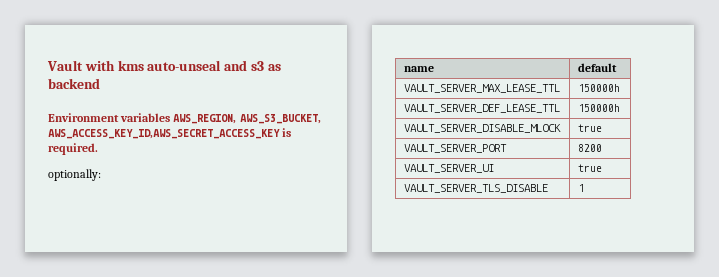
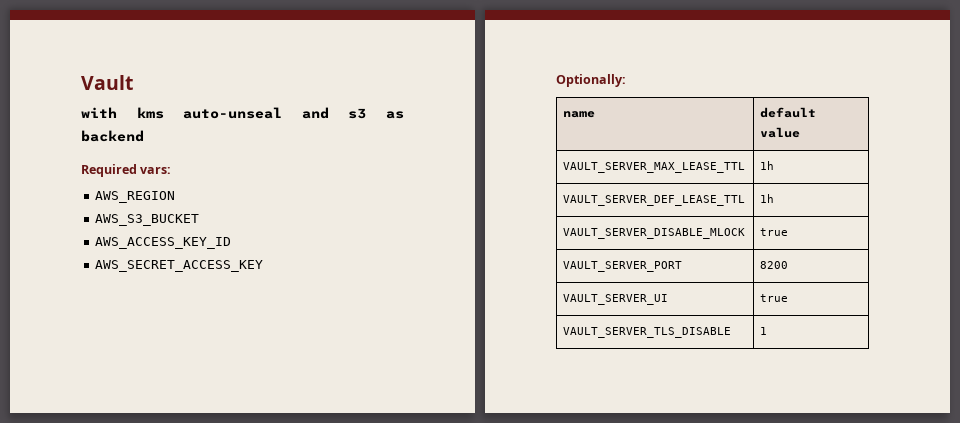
- Vault with kms auto-unseal and s3 as backend
+ Vault
+ with kms auto-unseal and s3 as backend
- Environment variables AWS_REGION, AWS_S3_BUCKET, AWS_ACCESS_KEY_ID,AWS_SECRET_ACCESS_KEY is required.
- optionally:
+ Required vars:
+ AWS_REGION
+ AWS_S3_BUCKET
+ AWS_ACCESS_KEY_ID
+ AWS_SECRET_ACCESS_KEY
+ Optionally:
- name | default
+ name | default value
- VAULT_SERVER_MAX_LEASE_TTL | 150000h
+ VAULT_SERVER_MAX_LEASE_TTL | 1h
- VAULT_SERVER_DEF_LEASE_TTL | 150000h
+ VAULT_SERVER_DEF_LEASE_TTL | 1h

